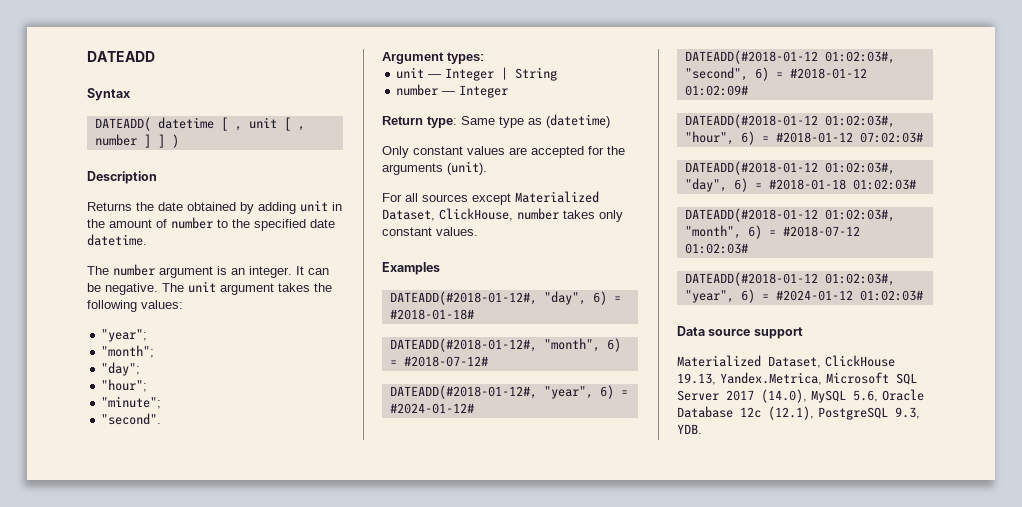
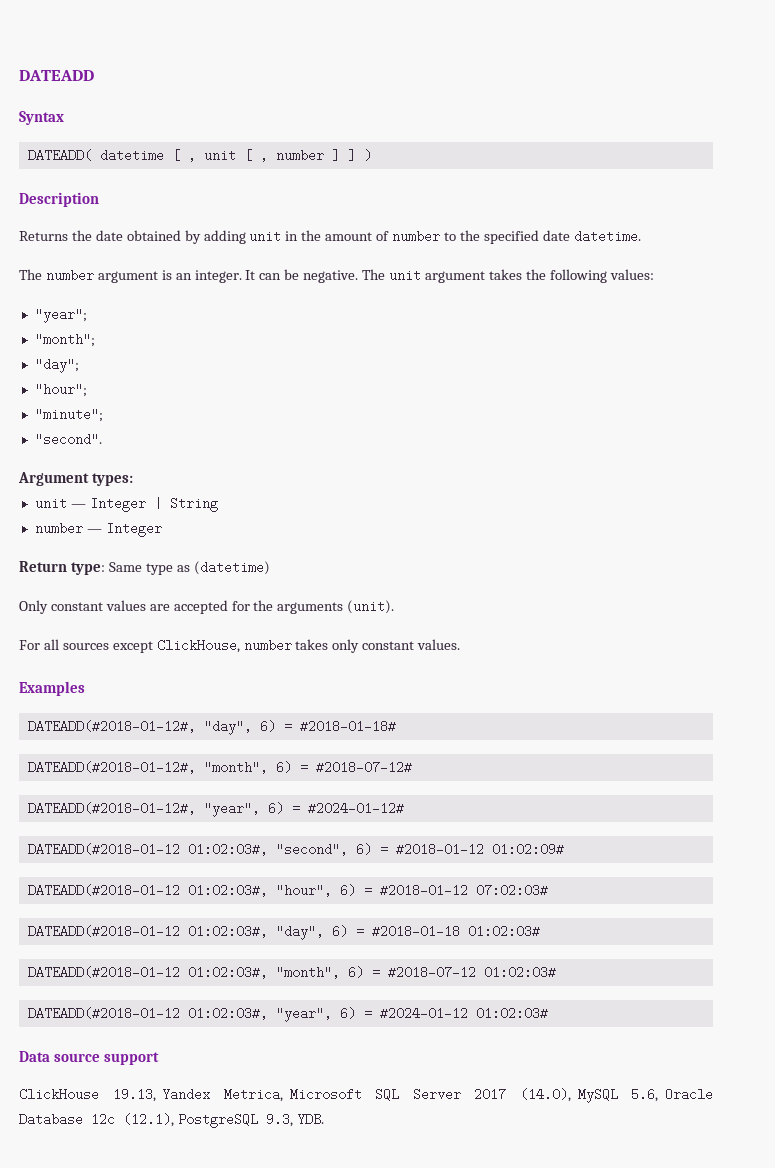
- For all sources except Materialized Dataset, ClickHouse, number takes only constant values.
+ For all sources except ClickHouse, number takes only constant values.
- Materialized Dataset, ClickHouse 19.13, Yandex.Metrica, Microsoft SQL Server 2017 (14.0), MySQL 5.6, Oracle Database 12c (12.1), PostgreSQL 9.3, YDB.
+ ClickHouse 19.13, Yandex Metrica, Microsoft SQL Server 2017 (14.0), MySQL 5.6, Oracle Database 12c (12.1), PostgreSQL 9.3, YDB.

